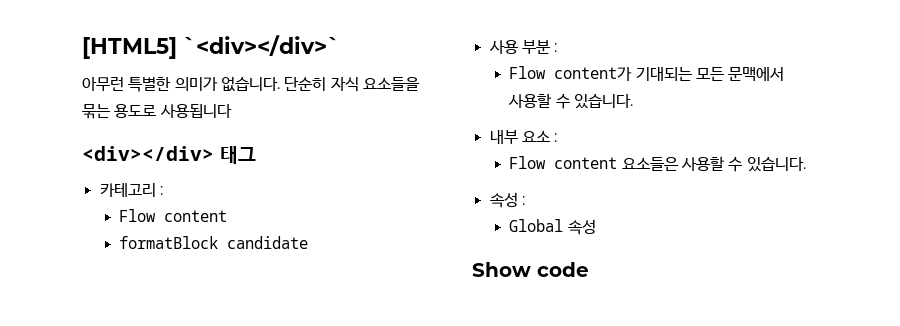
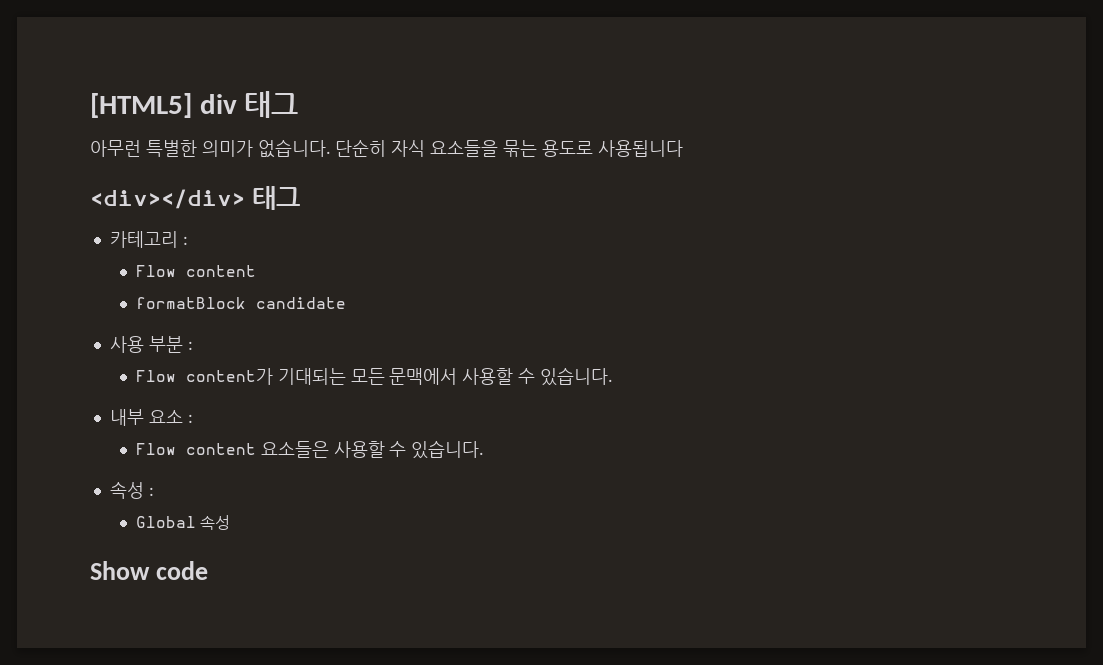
- [HTML5] `<div></div>`
+ [HTML5] div 태그

